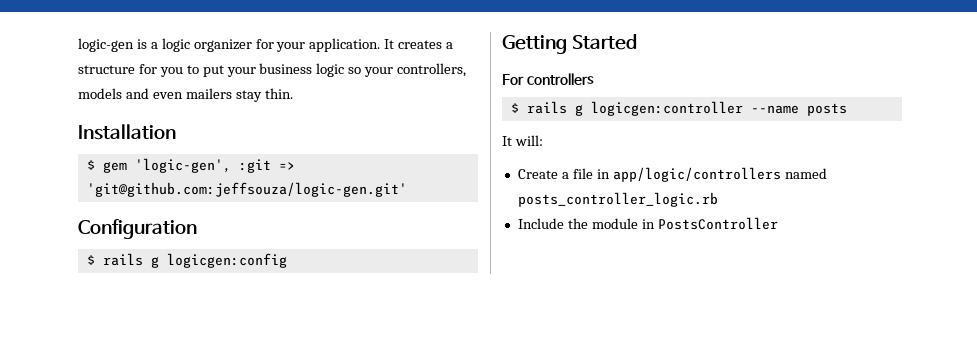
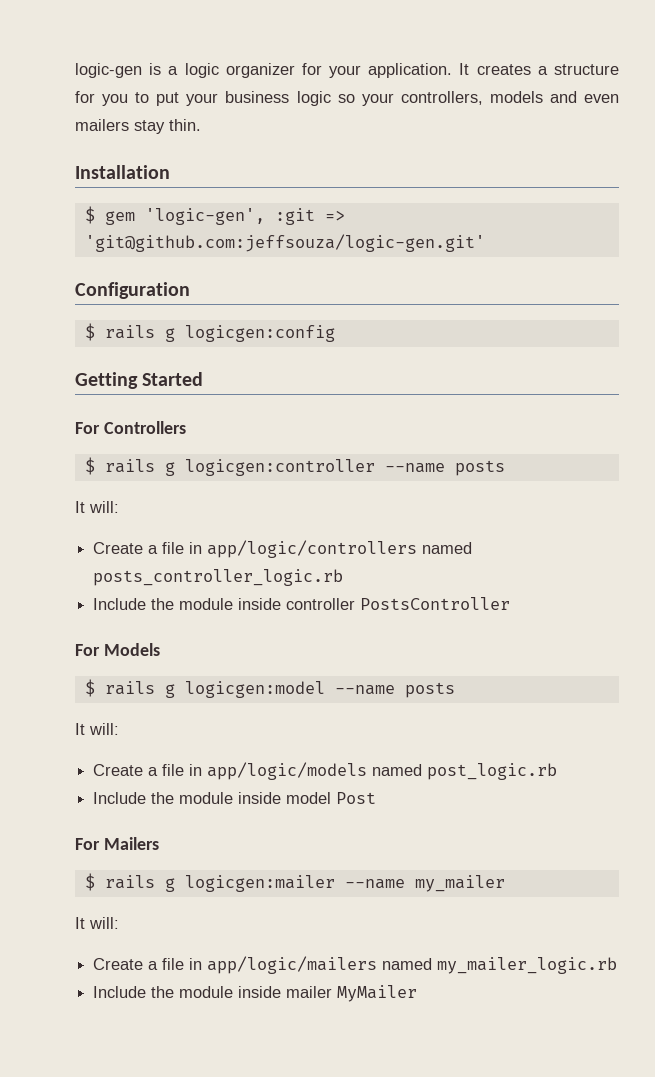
- For controllers
+ For Controllers
- Include the module in PostsController
+ Include the module inside controller PostsController
+ For Models
+ $ rails g logicgen:model --name posts
+ It will:
+ Create a file in app/logic/models named post_logic.rb
+ Include the module inside model Post
+ For Mailers
+ $ rails g logicgen:mailer --name my_mailer
+ It will:
+ Create a file in app/logic/mailers named my_mailer_logic.rb
+ Include the module inside mailer MyMailer

